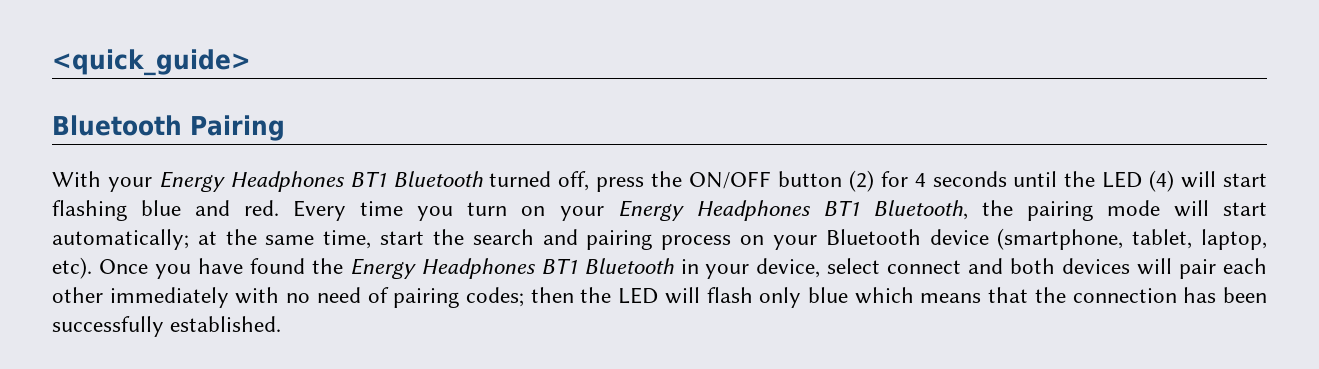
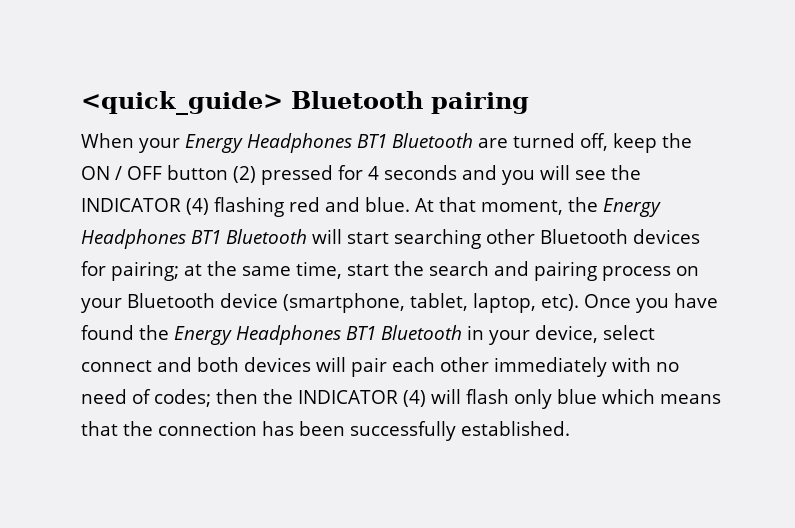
- <quick_guide>
- Bluetooth Pairing
- With your Energy Headphones BT1 Bluetooth turned off, press the ON/OFF button (2) for 4 seconds until the LED (4) will start flashing blue and red. Every time you turn on your Energy Headphones BT1 Bluetooth, the pairing mode will start automatically; at the same time, start the search and pairing process on your Bluetooth device (smartphone, tablet, laptop, etc).
+ <quick_guide> Bluetooth pairing
+ When your Energy Headphones BT1 Bluetooth are turned off, keep the ON / OFF button (2) pressed for 4 seconds and you will see the INDICATOR (4) flashing red and blue. At that moment, the Energy Headphones BT1 Bluetooth will start searching other Bluetooth devices for pairing; at the same time, start the search and pairing process on your Bluetooth device (smartphone, tablet, laptop, etc).
- Once you have found the Energy Headphones BT1 Bluetooth in your device, select connect and both devices will pair each other immediately with no need of pairing codes; then the LED will flash only blue which means that the connection has been successfully established.
+ Once you have found the Energy Headphones BT1 Bluetooth in your device, select connect and both devices will pair each other immediately with no need of codes; then the INDICATOR (4) will flash only blue which means that the connection has been successfully established.

